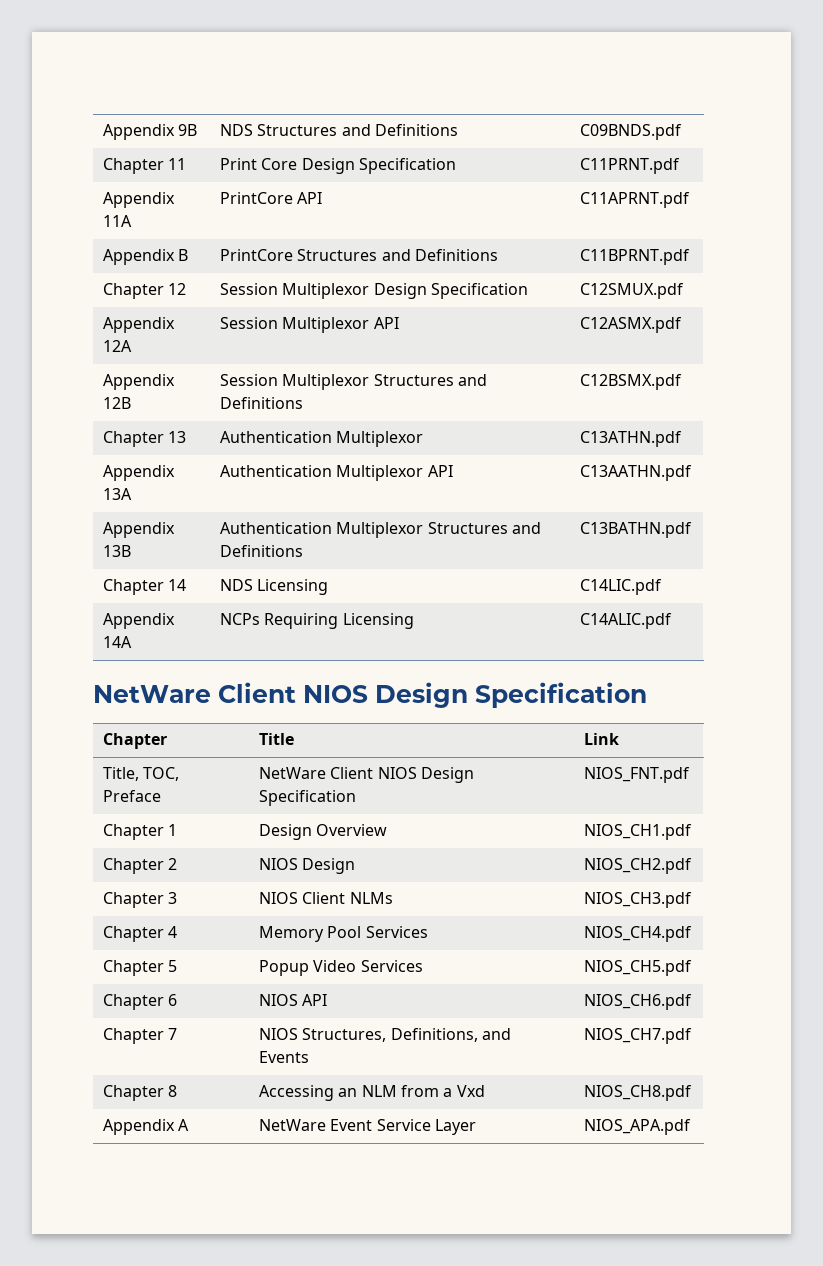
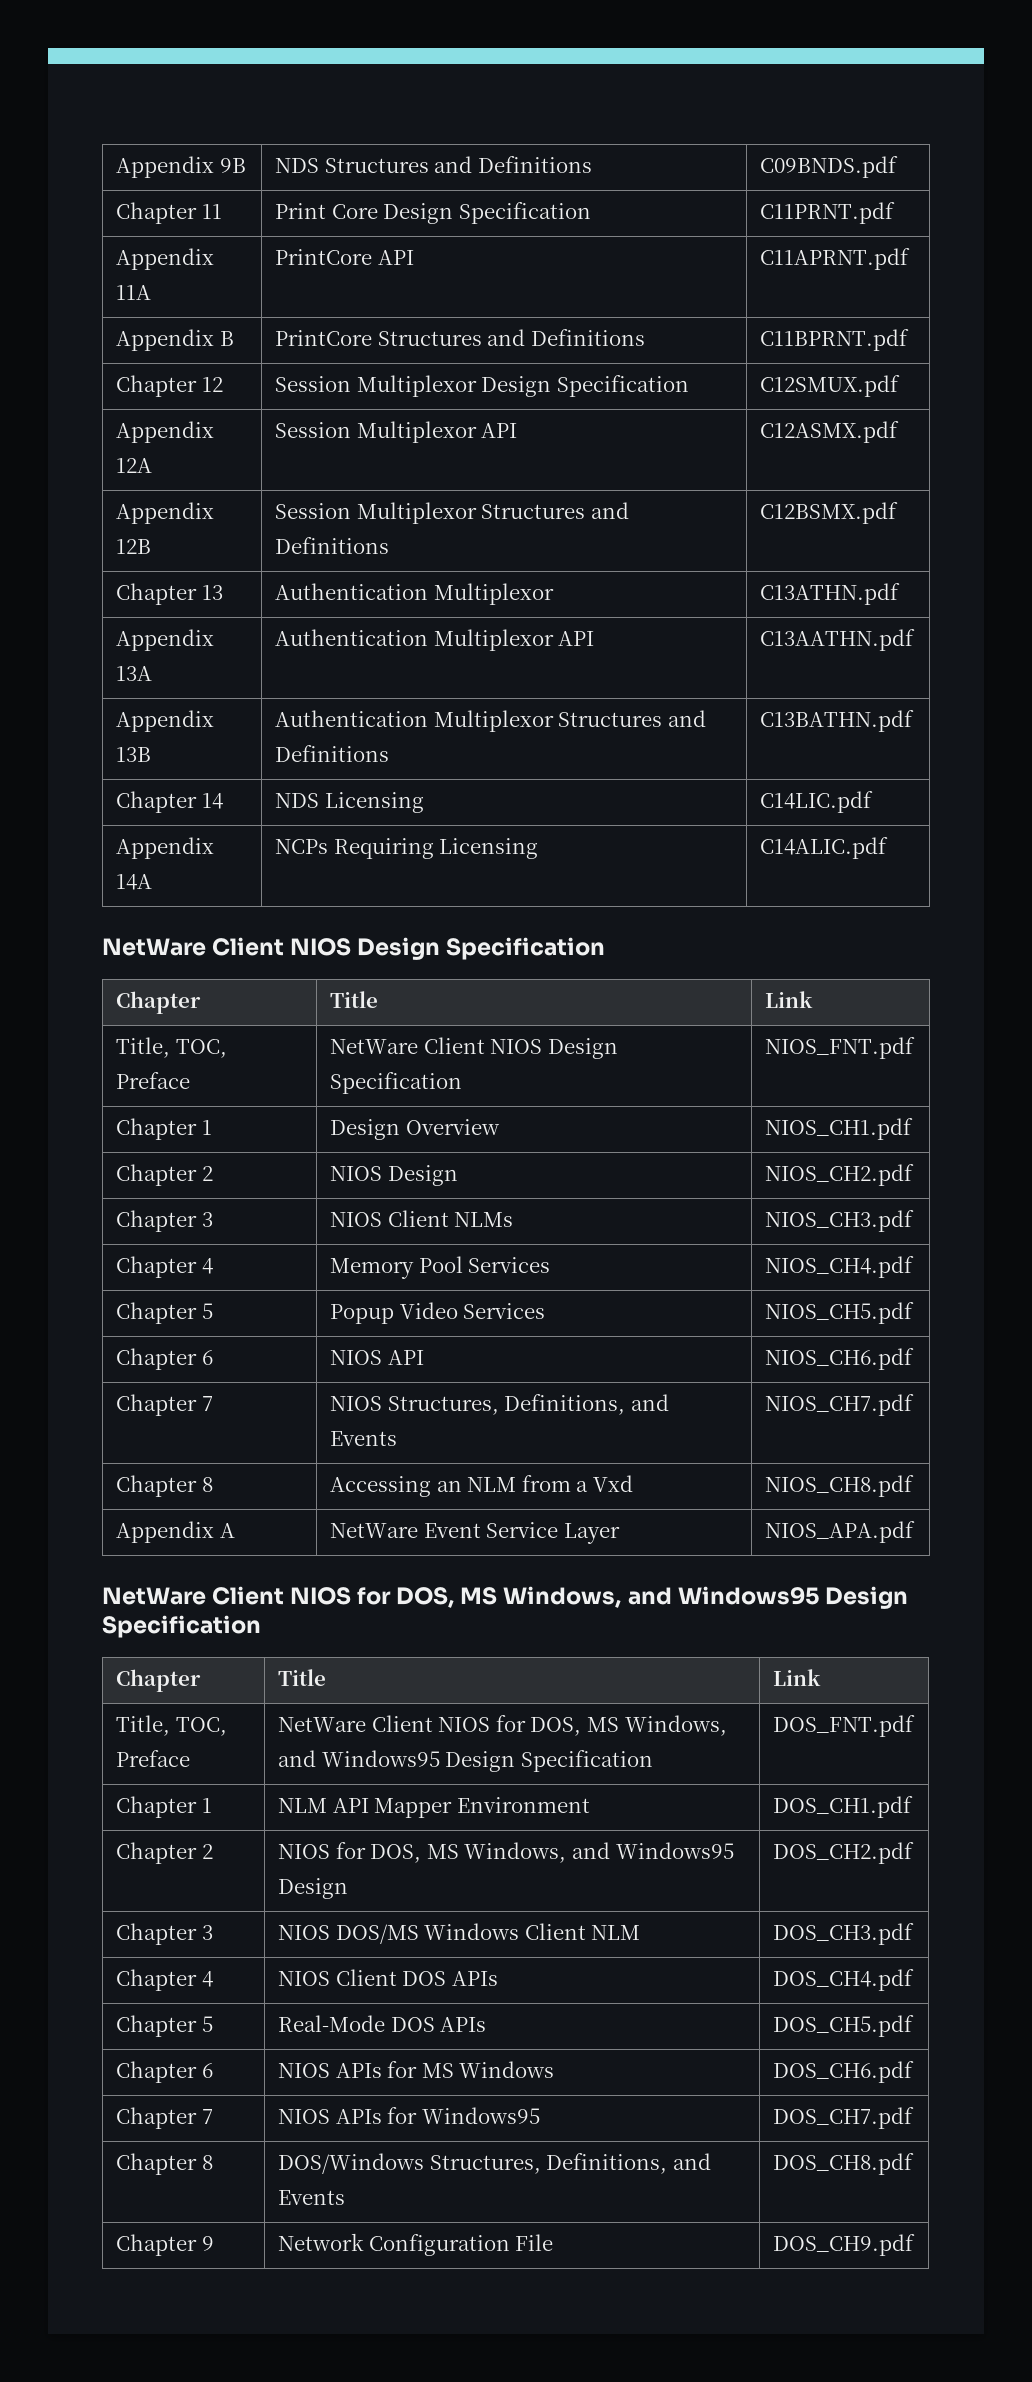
  Appendix A | NetWare Event Service Layer | NIOS_APA.pdf
+ NetWare Client NIOS for DOS, MS Windows, and Windows95 Design Specification
+ Chapter | Title | Link
+ Title, TOC, Preface | NetWare Client NIOS for DOS, MS Windows, and Windows95 Design Specification | DOS_FNT.pdf
+ Chapter 1 | NLM API Mapper Environment | DOS_CH1.pdf
+ Chapter 2 | NIOS for DOS, MS Windows, and Windows95 Design | DOS_CH2.pdf
+ Chapter 3 | NIOS DOS/MS Windows Client NLM | DOS_CH3.pdf
+ Chapter 4 | NIOS Client DOS APIs | DOS_CH4.pdf
+ Chapter 5 | Real-Mode DOS APIs | DOS_CH5.pdf
+ Chapter 6 | NIOS APIs for MS Windows | DOS_CH6.pdf
+ Chapter 7 | NIOS APIs for Windows95 | DOS_CH7.pdf
+ Chapter 8 | DOS/Windows Structures, Definitions, and Events | DOS_CH8.pdf
+ Chapter 9 | Network Configuration File | DOS_CH9.pdf

